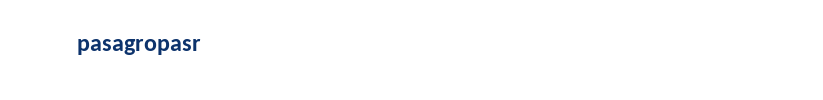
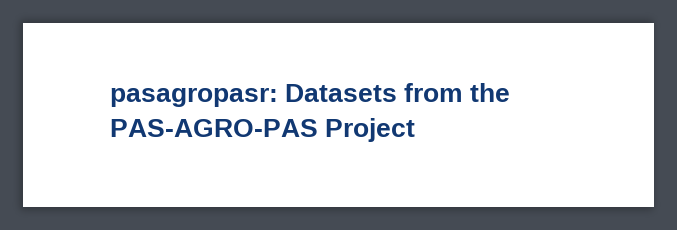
- pasagropasr
+ pasagropasr: Datasets from the PAS-AGRO-PAS Project

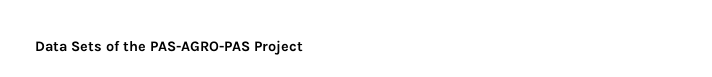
- pasagropasr: Datasets from the PAS-AGRO-PAS Project
+ Data Sets of the PAS-AGRO-PAS Project

